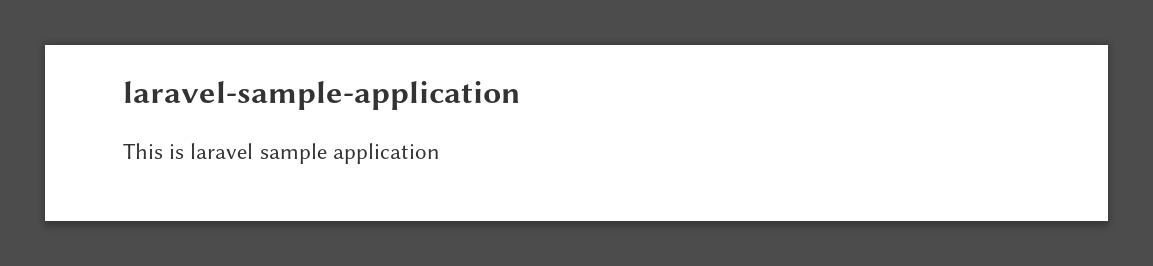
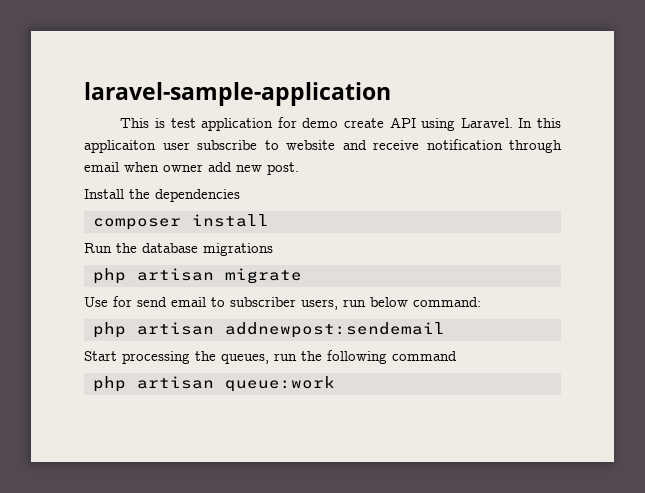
- This is laravel sample application
+ This is test application for demo create API using Laravel. In this applicaiton user subscribe to website and receive notification through email when owner add new post.
+ Install the dependencies
+ composer install
+ Run the database migrations
+ php artisan migrate
+ Use for send email to subscriber users, run below command:
+ php artisan addnewpost:sendemail
+ Start processing the queues, run the following command
+ php artisan queue:work

